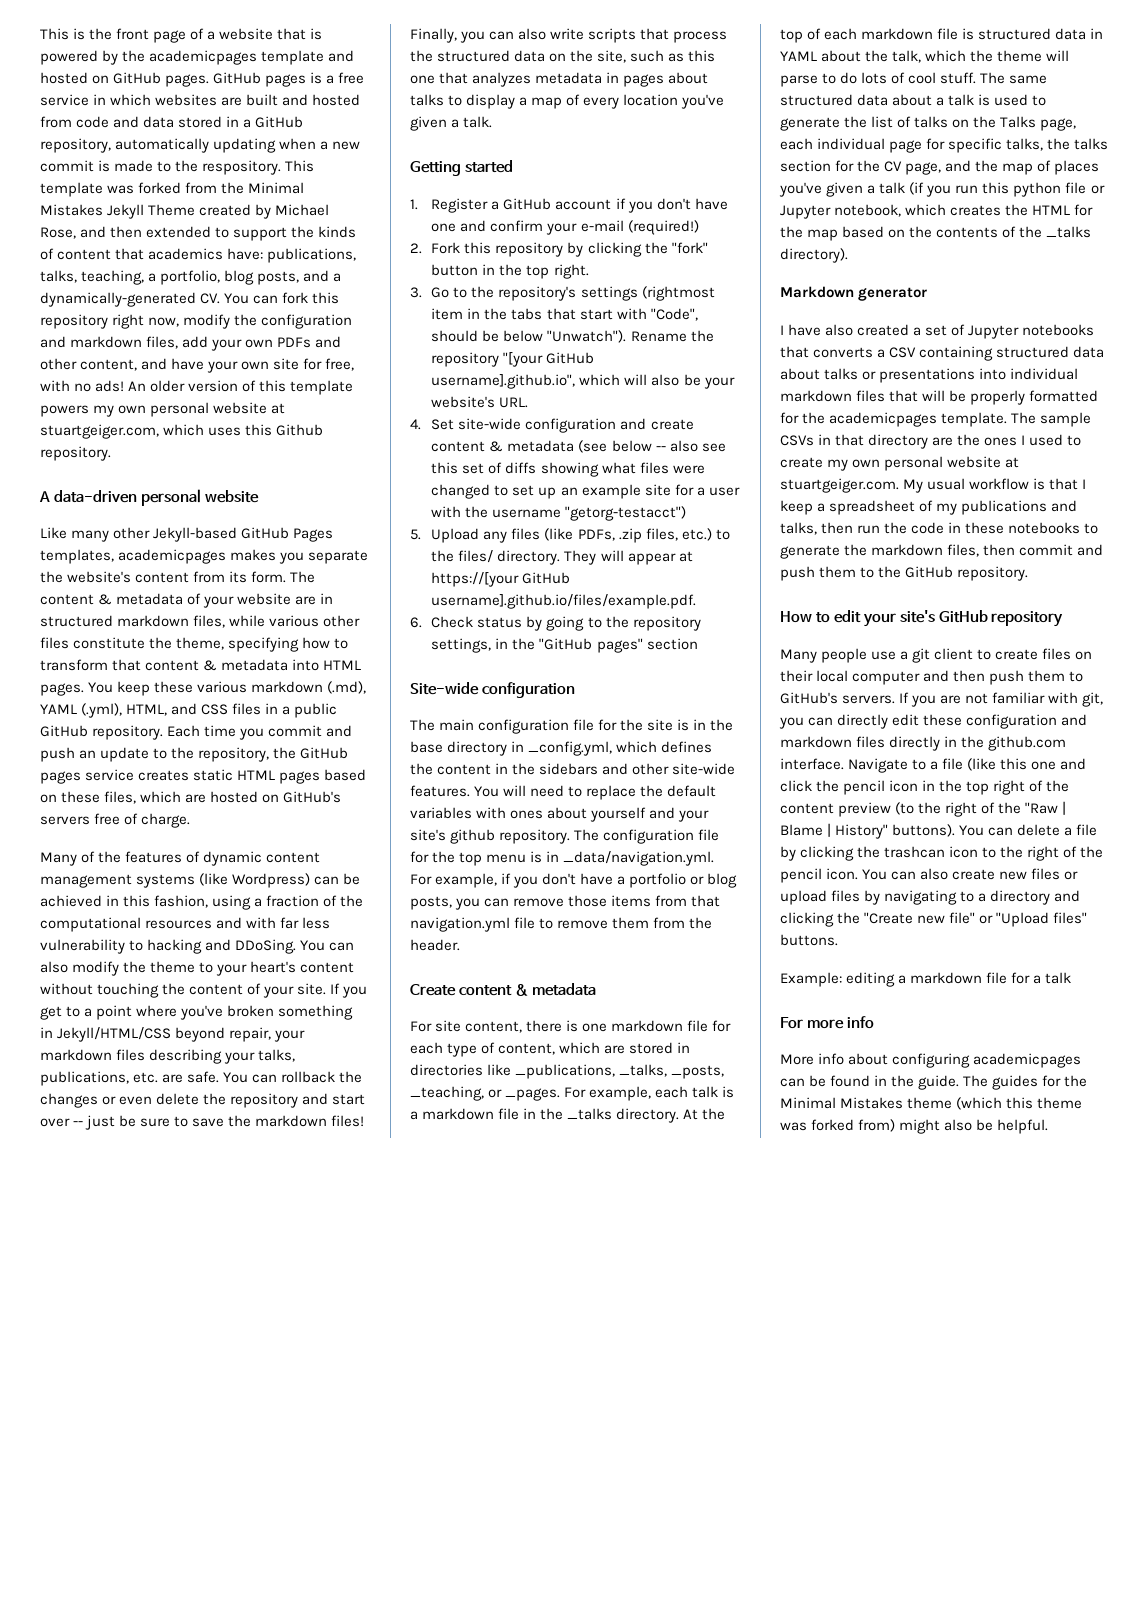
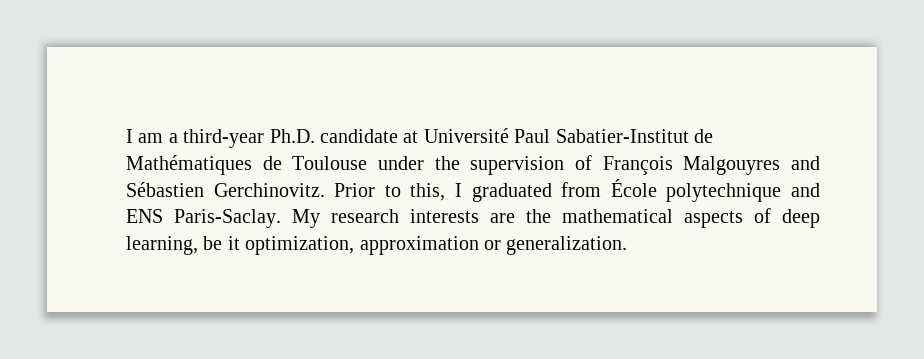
- This is the front page of a website that is powered by the academicpages template and hosted on GitHub pages. GitHub pages is a free service in which websites are built and hosted from code and data stored in a GitHub repository, automatically updating when a new commit is made to the respository. This template was forked from the Minimal Mistakes Jekyll Theme created by Michael Rose, and then extended to support the kinds of content that academics have: publications, talks, teaching, a portfolio, blog posts, and a dynamically-generated CV. You can fork this repository right now, modify the configuration and markdown files, add your own PDFs and other content, and have your own site for free, with no ads! An older version of this template powers my own personal website at stuartgeiger.com, which uses this Github repository.
- A data-driven personal website
- Like many other Jekyll-based GitHub Pages templates, academicpages makes you separate the website's content from its form. The content & metadata of your website are in structured markdown files, while various other files constitute the theme, specifying how to transform that content & metadata into HTML pages. You keep these various markdown (.md), YAML (.yml), HTML, and CSS files in a public GitHub repository. Each time you commit and push an update to the repository, the GitHub pages service creates static HTML pages based on these files, which are hosted on GitHub's servers free of charge.
- Many of the features of dynamic content management systems (like Wordpress) can be achieved in this fashion, using a fraction of the computational resources and with far less vulnerability to hacking and DDoSing. You can also modify the theme to your heart's content without touching the content of your site. If you get to a point where you've broken something in Jekyll/HTML/CSS beyond repair, your markdown files describing your talks, publications, etc. are safe. You can rollback the changes or even delete the repository and start over -- just be sure to save the markdown files! Finally, you can also write scripts that process the structured data on the site, such as this one that analyzes metadata in pages about talks to display a map of every location you've given a talk.
- Getting started
- 1. Register a GitHub account if you don't have one and confirm your e-mail (required!)
- 2. Fork this repository by clicking the "fork" button in the top right.
- 3. Go to the repository's settings (rightmost item in the tabs that start with "Code", should be below "Unwatch"). Rename the repository "[your GitHub username].github.io", which will also be your website's URL.
- 4. Set site-wide configuration and create content & metadata (see below -- also see this set of diffs showing what files were changed to set up an example site for a user with the username "getorg-testacct")
- 5. Upload any files (like PDFs, .zip files, etc.) to the files/ directory. They will appear at https://[your GitHub username].github.io/files/example.pdf.
- 6. Check status by going to the repository settings, in the "GitHub pages" section
- Site-wide configuration
- The main configuration file for the site is in the base directory in _config.yml, which defines the content in the sidebars and other site-wide features. You will need to replace the default variables with ones about yourself and your site's github repository. The configuration file for the top menu is in _data/navigation.yml. For example, if you don't have a portfolio or blog posts, you can remove those items from that navigation.yml file to remove them from the header.
- Create content & metadata
- For site content, there is one markdown file for each type of content, which are stored in directories like _publications, _talks, _posts, _teaching, or _pages. For example, each talk is a markdown file in the _talks directory. At the top of each markdown file is structured data in YAML about the talk, which the theme will parse to do lots of cool stuff. The same structured data about a talk is used to generate the list of talks on the Talks page, each individual page for specific talks, the talks section for the CV page, and the map of places you've given a talk (if you run this python file or Jupyter notebook, which creates the HTML for the map based on the contents of the _talks directory).
- Markdown generator
- I have also created a set of Jupyter notebooks that converts a CSV containing structured data about talks or presentations into individual markdown files that will be properly formatted for the academicpages template. The sample CSVs in that directory are the ones I used to create my own personal website at stuartgeiger.com. My usual workflow is that I keep a spreadsheet of my publications and talks, then run the code in these notebooks to generate the markdown files, then commit and push them to the GitHub repository.
- How to edit your site's GitHub repository
- Many people use a git client to create files on their local computer and then push them to GitHub's servers. If you are not familiar with git, you can directly edit these configuration and markdown files directly in the github.com interface. Navigate to a file (like this one and click the pencil icon in the top right of the content preview (to the right of the "Raw | Blame | History" buttons). You can delete a file by clicking the trashcan icon to the right of the pencil icon. You can also create new files or upload files by navigating to a directory and clicking the "Create new file" or "Upload files" buttons.
- Example: editing a markdown file for a talk
- For more info
- More info about configuring academicpages can be found in the guide. The guides for the Minimal Mistakes theme (which this theme was forked from) might also be helpful.
+ I am a third-year Ph.D. candidate at Université Paul Sabatier-Institut de Mathématiques de Toulouse under the supervision of François Malgouyres and Sébastien Gerchinovitz. Prior to this, I graduated from École polytechnique and ENS Paris-Saclay. My research interests are the mathematical aspects of deep learning, be it optimization, approximation or generalization.

